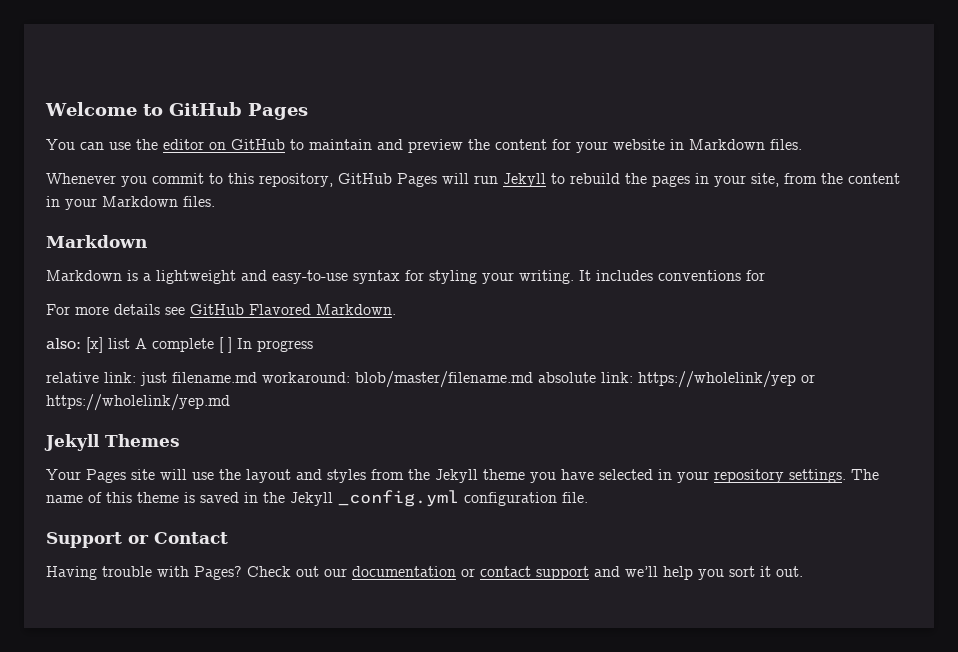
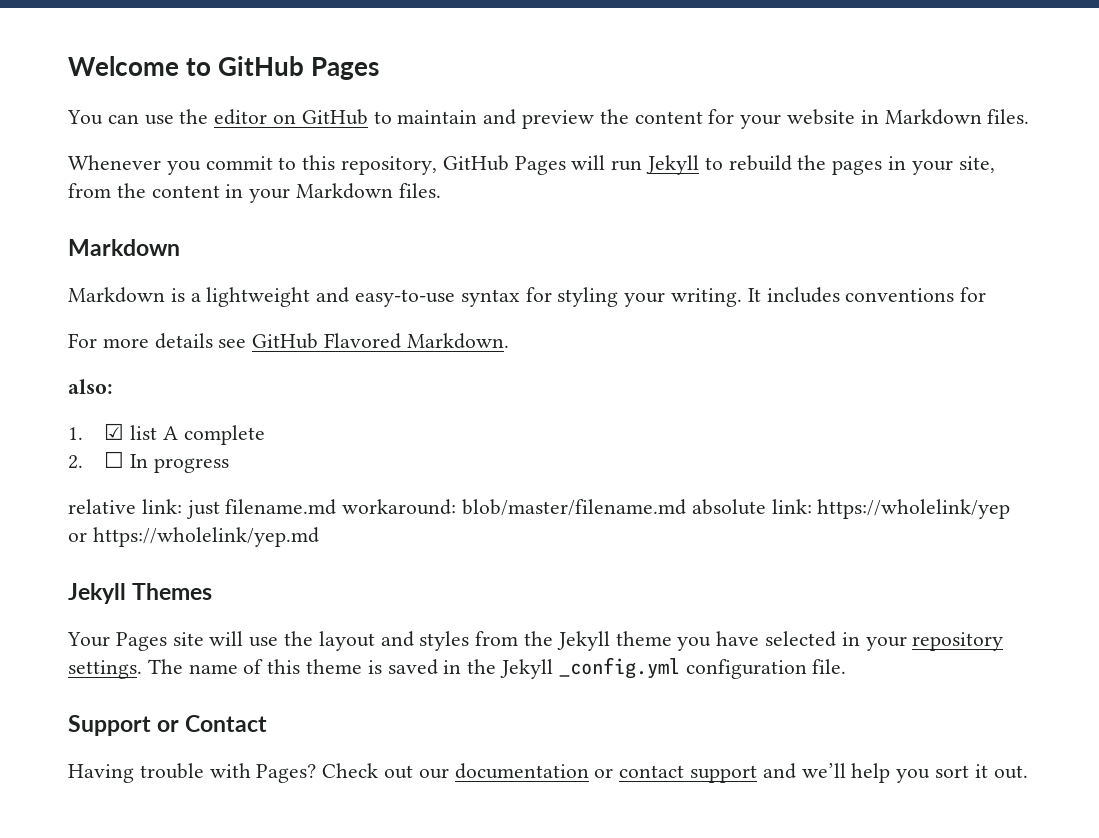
- also: [x] list A complete [ ] In progress
+ also:
+ 1. ☑ list A complete
+ 2. ☐ In progress

